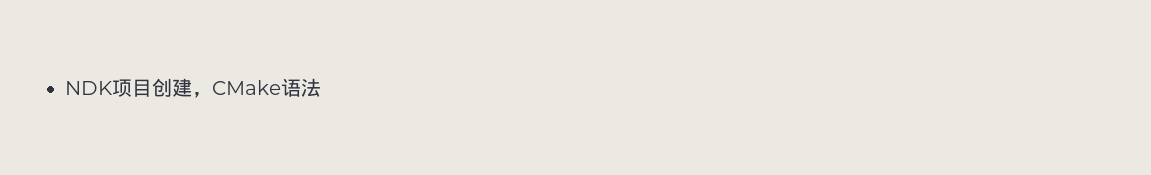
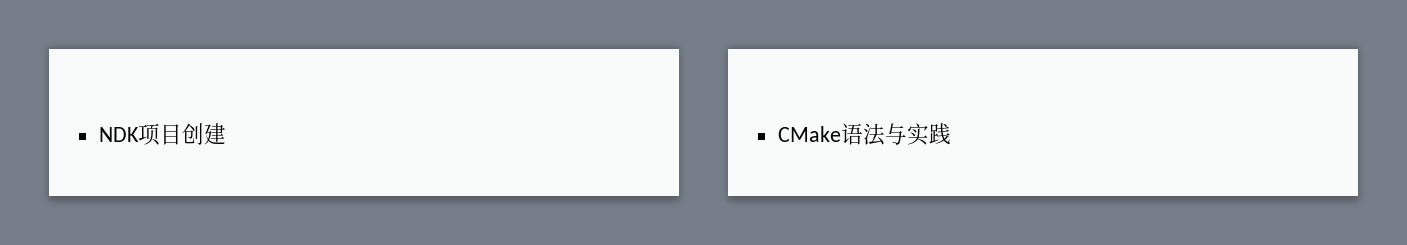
- NDK项目创建，CMake语法
+ NDK项目创建
+ CMake语法与实践

